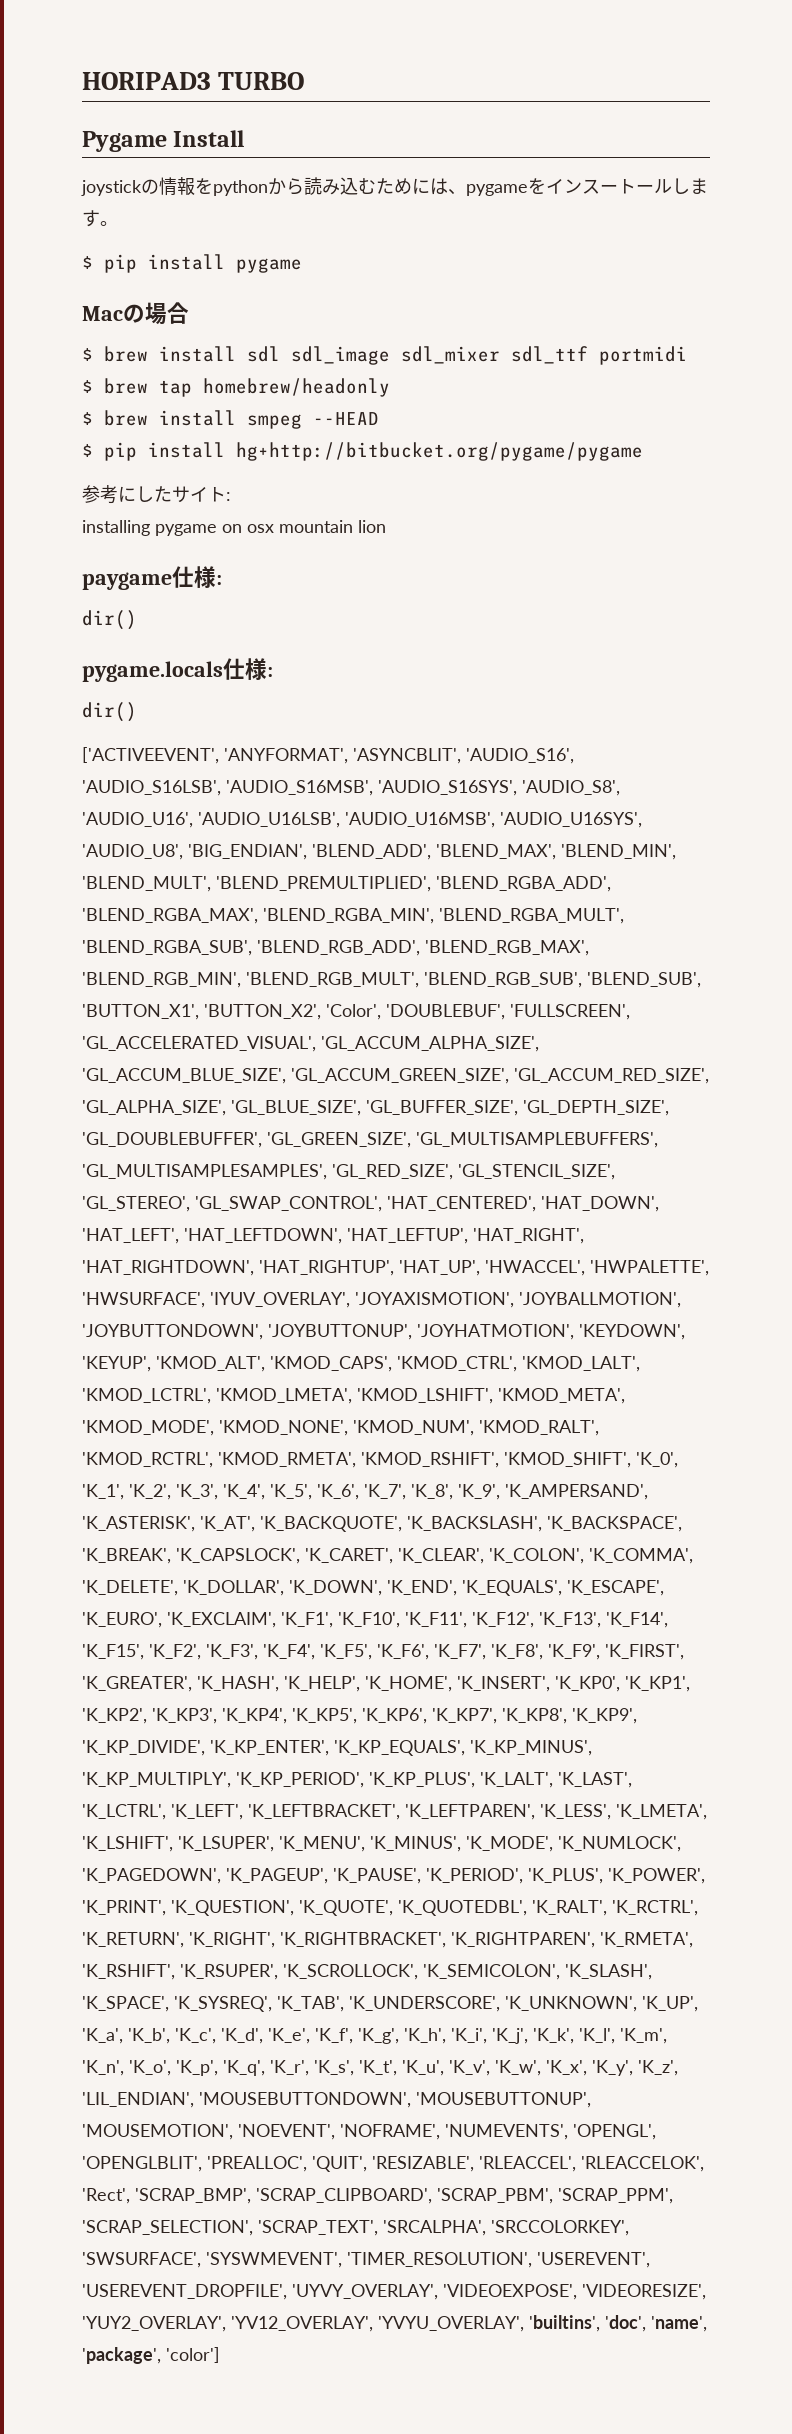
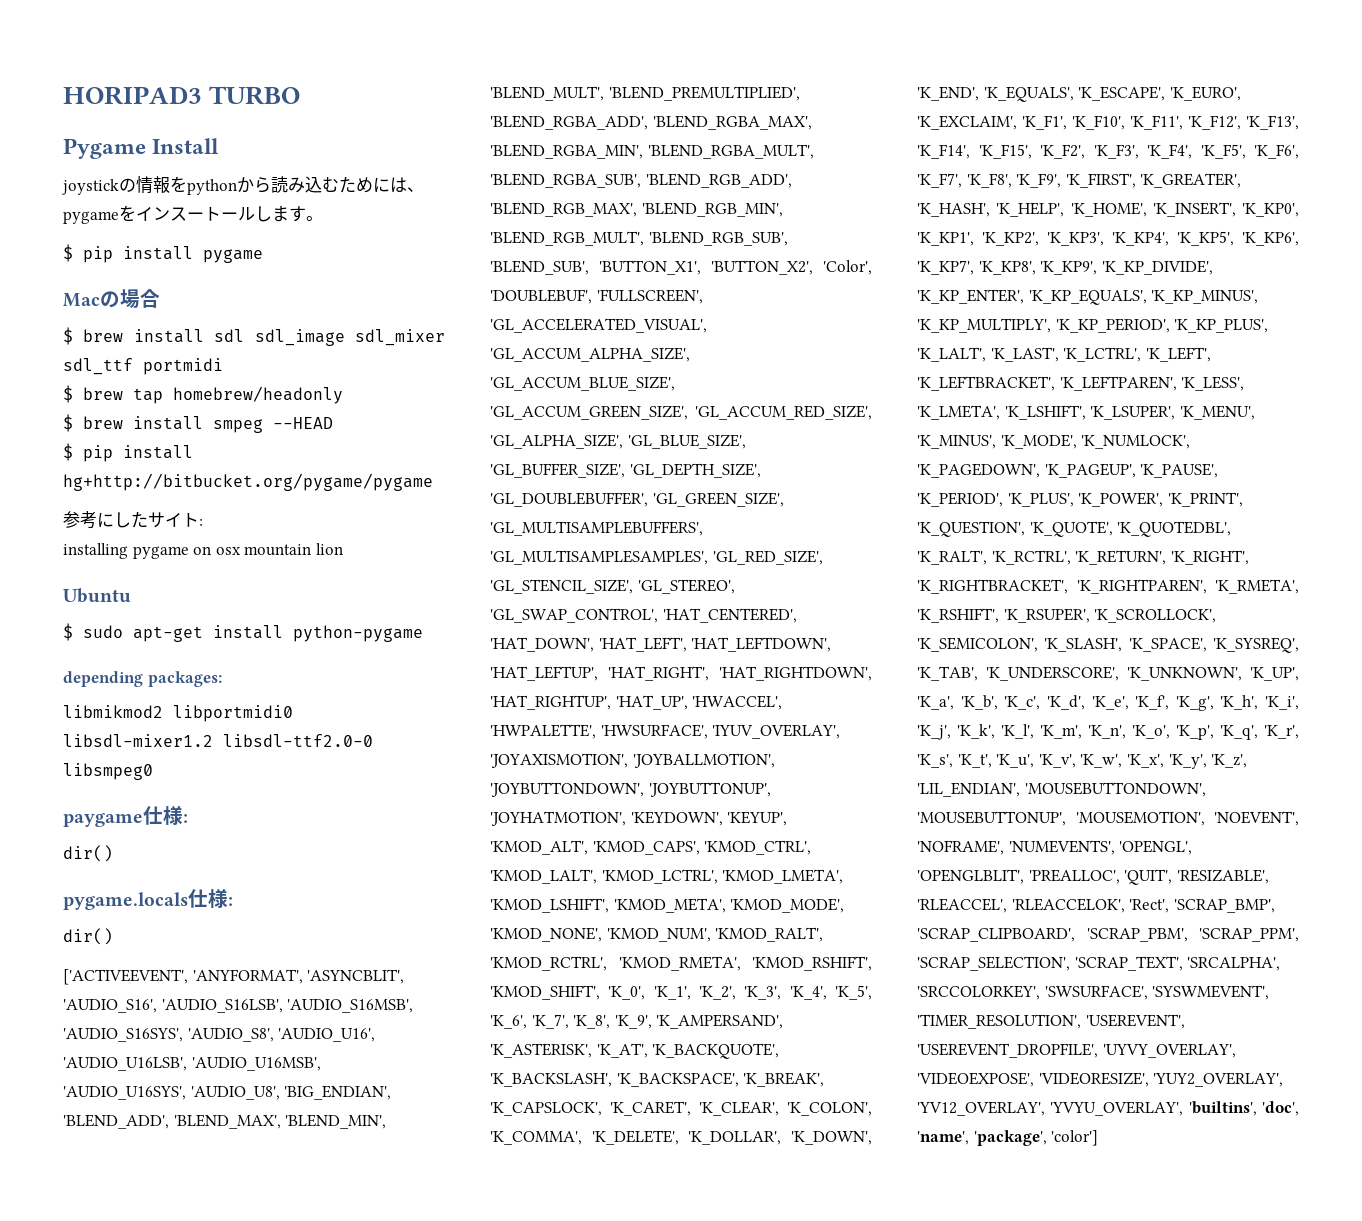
+ Ubuntu
+ $ sudo apt-get install python-pygame
+ depending packages:
+ libmikmod2 libportmidi0 libsdl-mixer1.2 libsdl-ttf2.0-0 libsmpeg0

